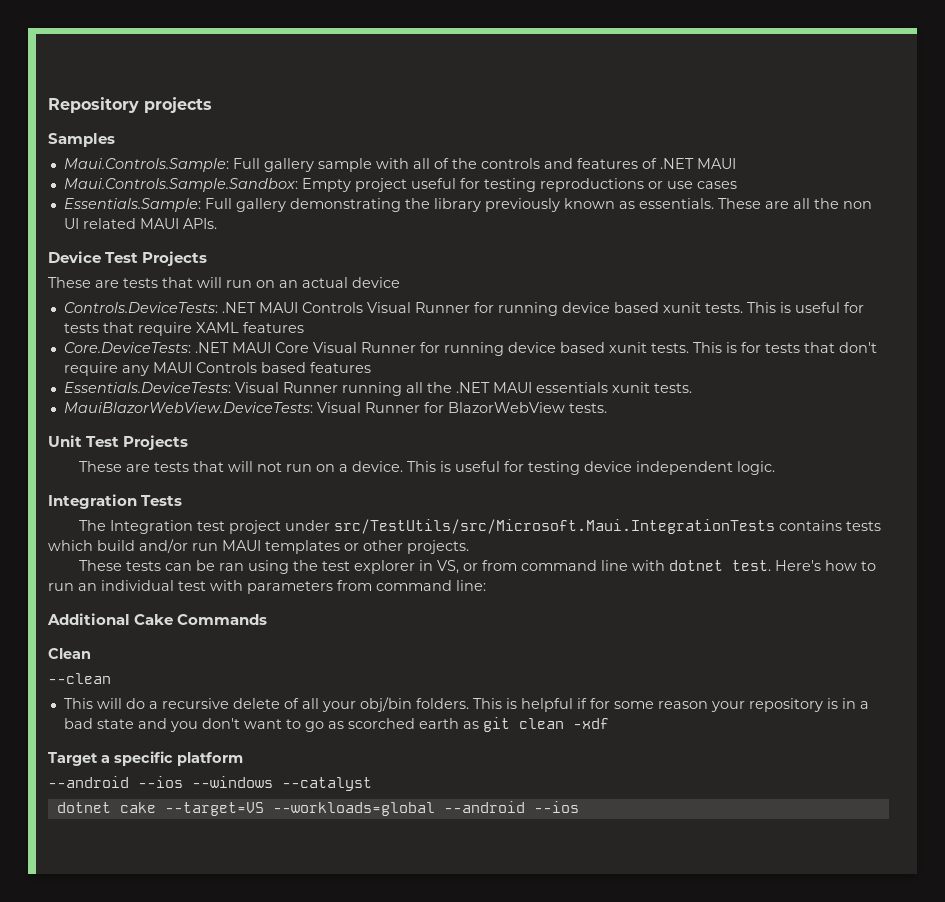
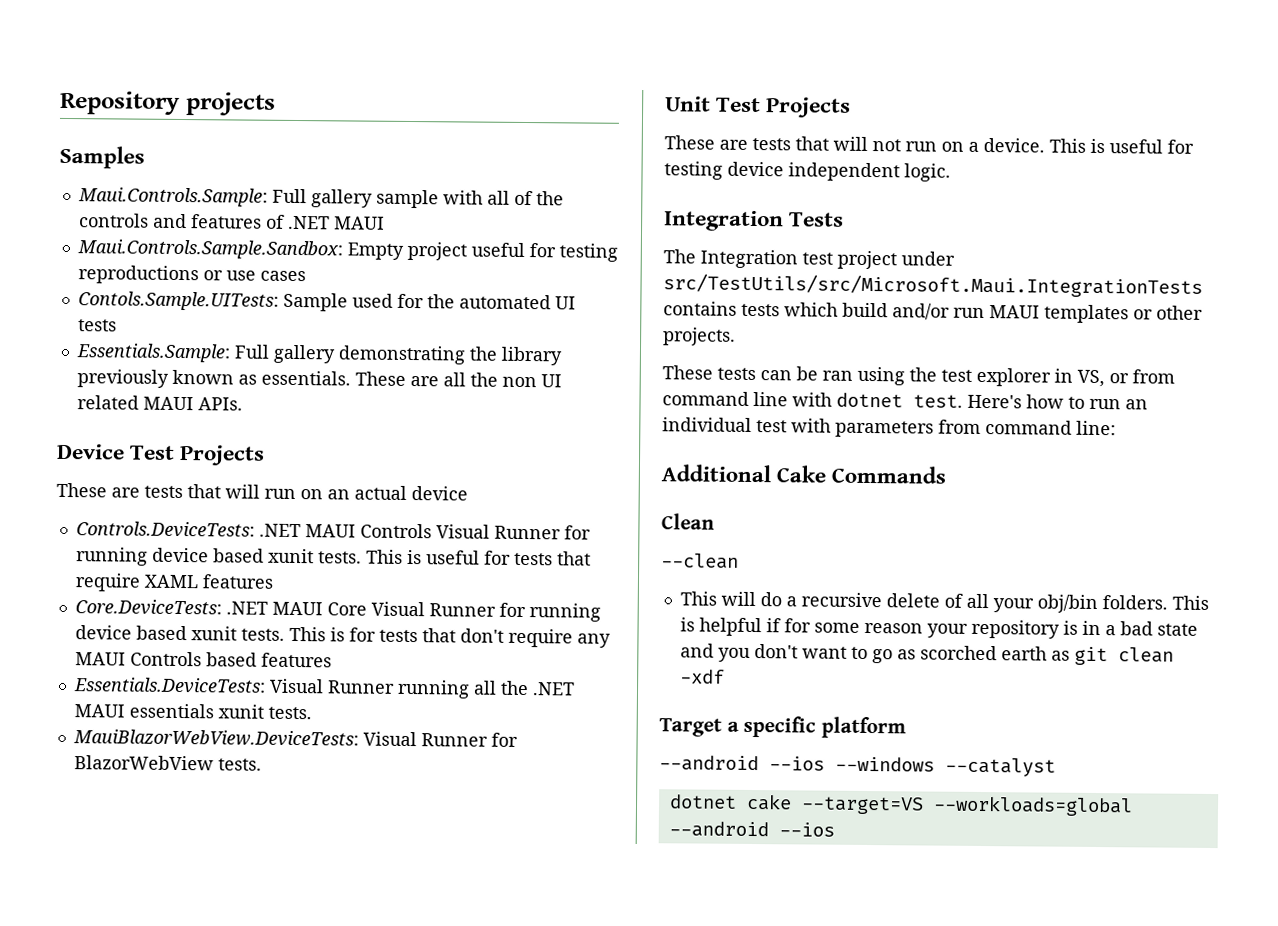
+ Contols.Sample.UITests: Sample used for the automated UI tests

